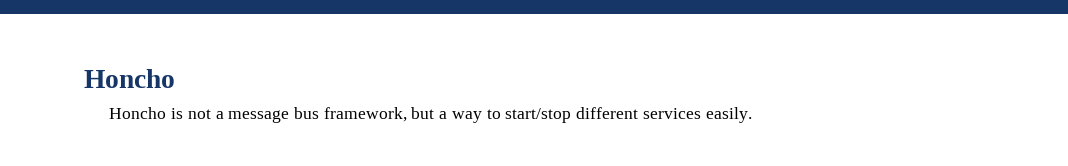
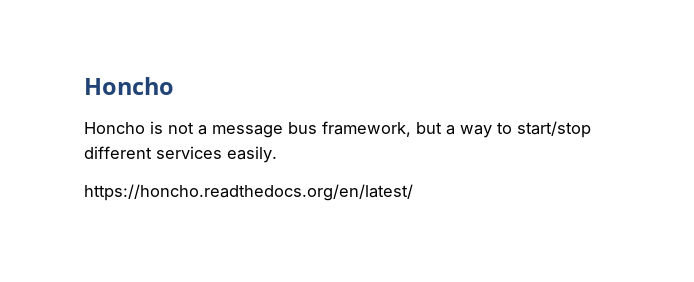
+ https://honcho.readthedocs.org/en/latest/

